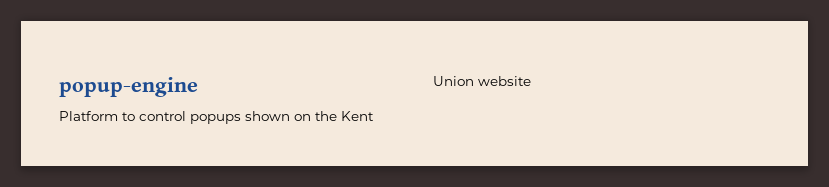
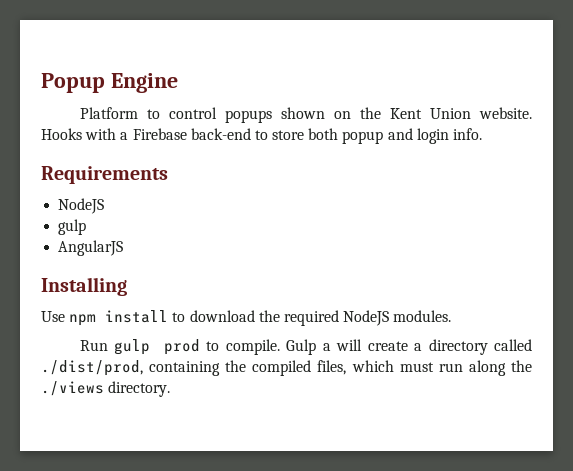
- popup-engine
+ Popup Engine
- Platform to control popups shown on the Kent Union website
+ Platform to control popups shown on the Kent Union website. Hooks with a Firebase back-end to store both popup and login info.
+ Requirements
+ NodeJS
+ gulp
+ AngularJS
+ Installing
+ Use npm install to download the required NodeJS modules.
+ Run gulp prod to compile. Gulp a will create a directory called ./dist/prod, containing the compiled files, which must run along the ./views directory.

